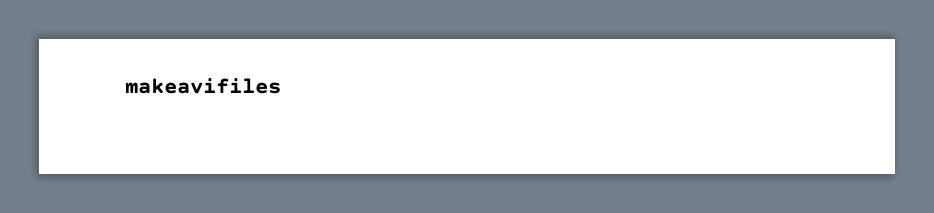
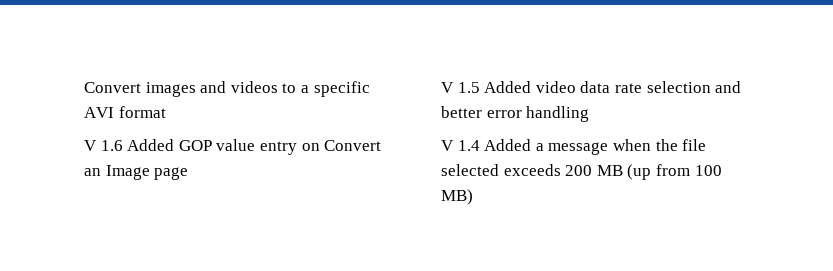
- makeavifiles
+ Convert images and videos to a specific AVI format
+ V 1.6 Added GOP value entry on Convert an Image page
+ V 1.5 Added video data rate selection and better error handling
+ V 1.4 Added a message when the file selected exceeds 200 MB (up from 100 MB)

